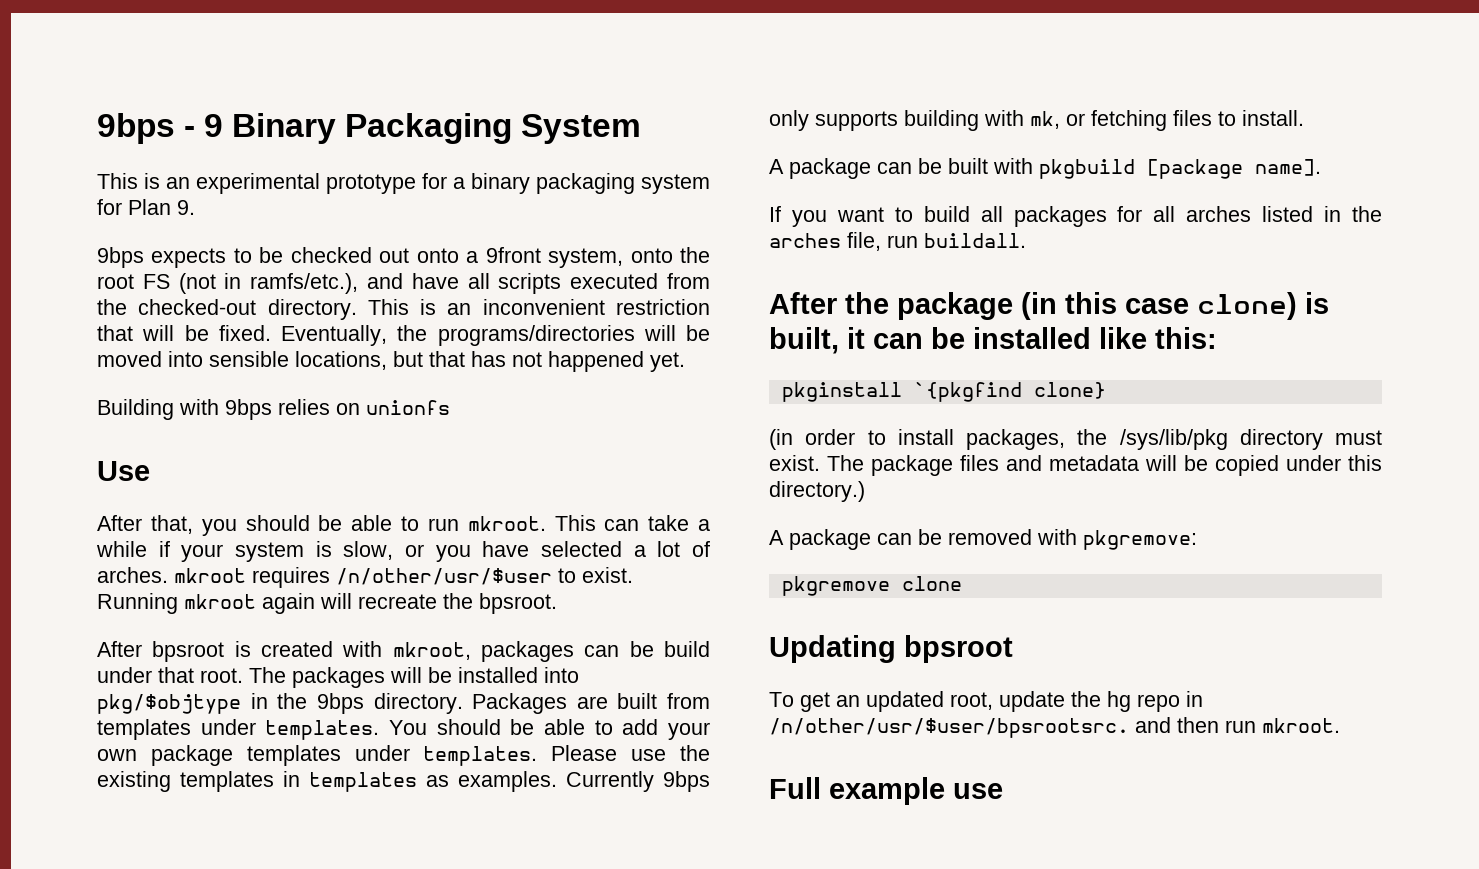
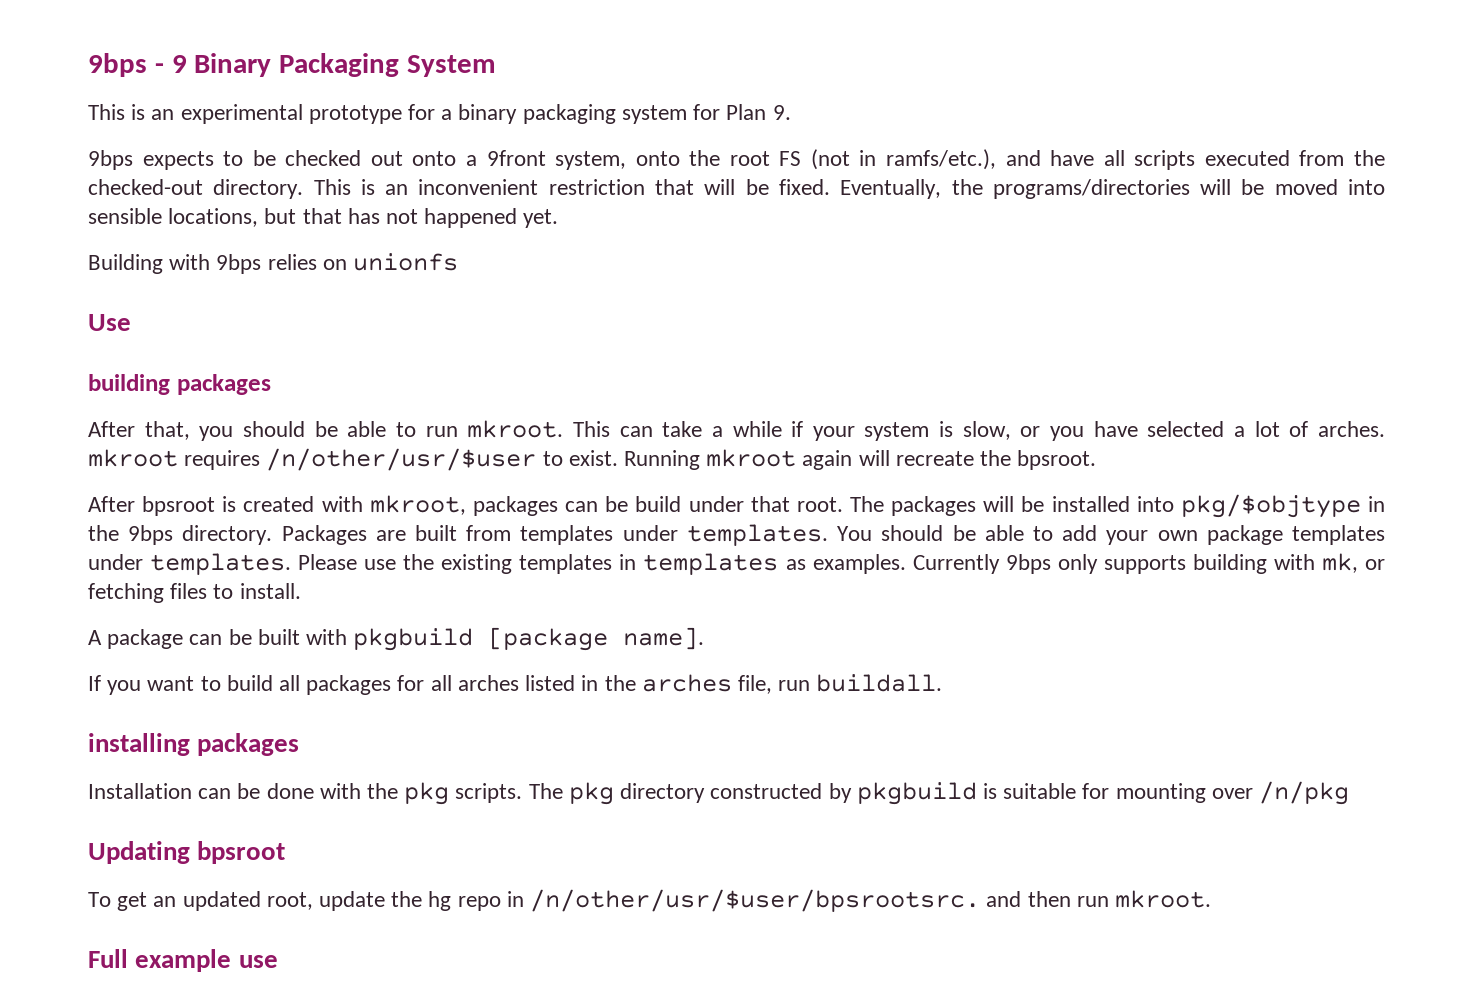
+ building packages
- After the package (in this case clone) is built, it can be installed like this:
- pkginstall `{pkgfind clone}
- (in order to install packages, the /sys/lib/pkg directory must exist. The package files and metadata will be copied under this directory.)
- A package can be removed with pkgremove:
- pkgremove clone
+ installing packages
+ Installation can be done with the pkg scripts. The pkg directory constructed by pkgbuild is suitable for mounting over /n/pkg

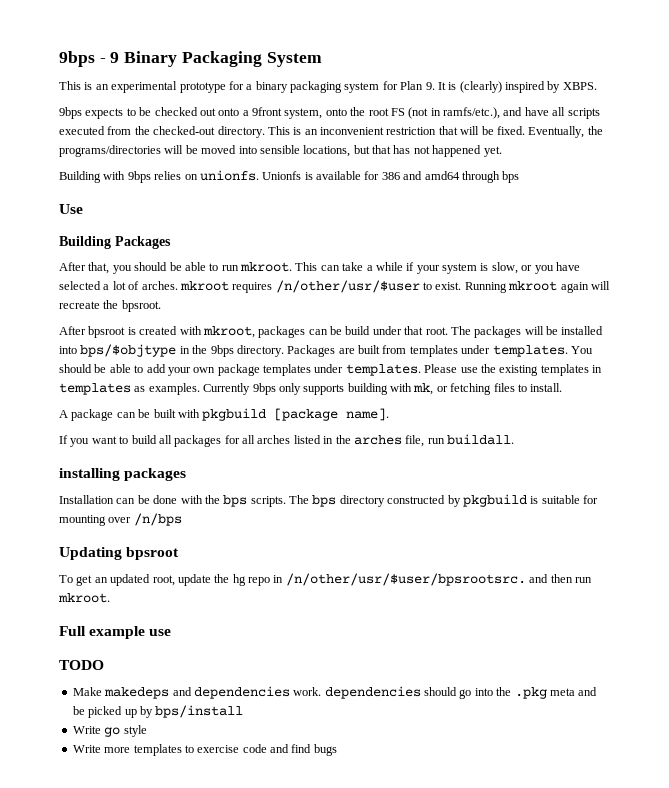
- This is an experimental prototype for a binary packaging system for Plan 9.
+ This is an experimental prototype for a binary packaging system for Plan 9. It is (clearly) inspired by XBPS.
- Building with 9bps relies on unionfs
+ Building with 9bps relies on unionfs. Unionfs is available for 386 and amd64 through bps
- building packages
+ Building Packages
- The packages will be installed into pkg/$objtype in the 9bps directory.
+ The packages will be installed into bps/$objtype in the 9bps directory.
- Installation can be done with the pkg scripts.
+ Installation can be done with the bps scripts.
- The pkg directory constructed by pkgbuild is suitable for mounting over /n/pkg
+ The bps directory constructed by pkgbuild is suitable for mounting over /n/bps
+ TODO
+ Make makedeps and dependencies work. dependencies should go into the .pkg meta and be picked up by bps/install
+ Write go style
+ Write more templates to exercise code and find bugs

